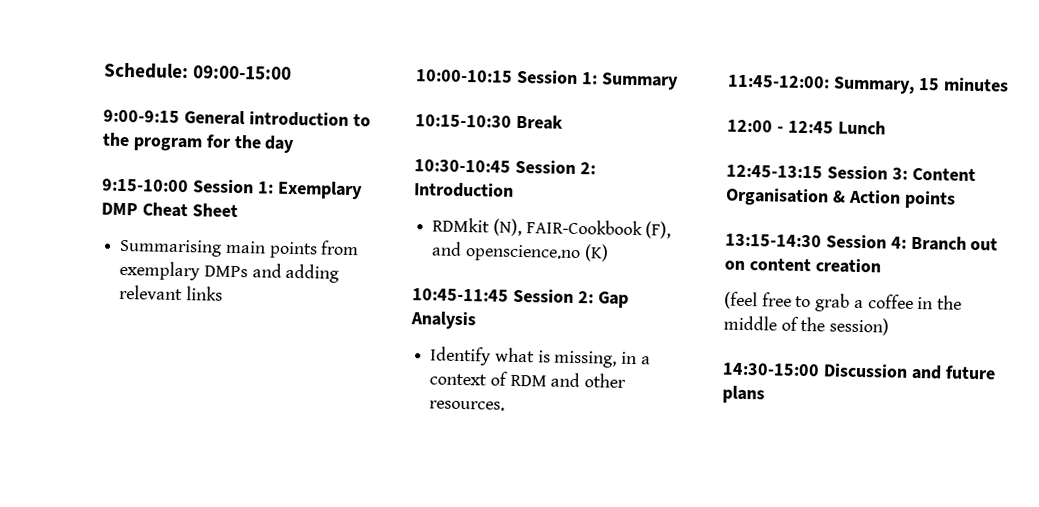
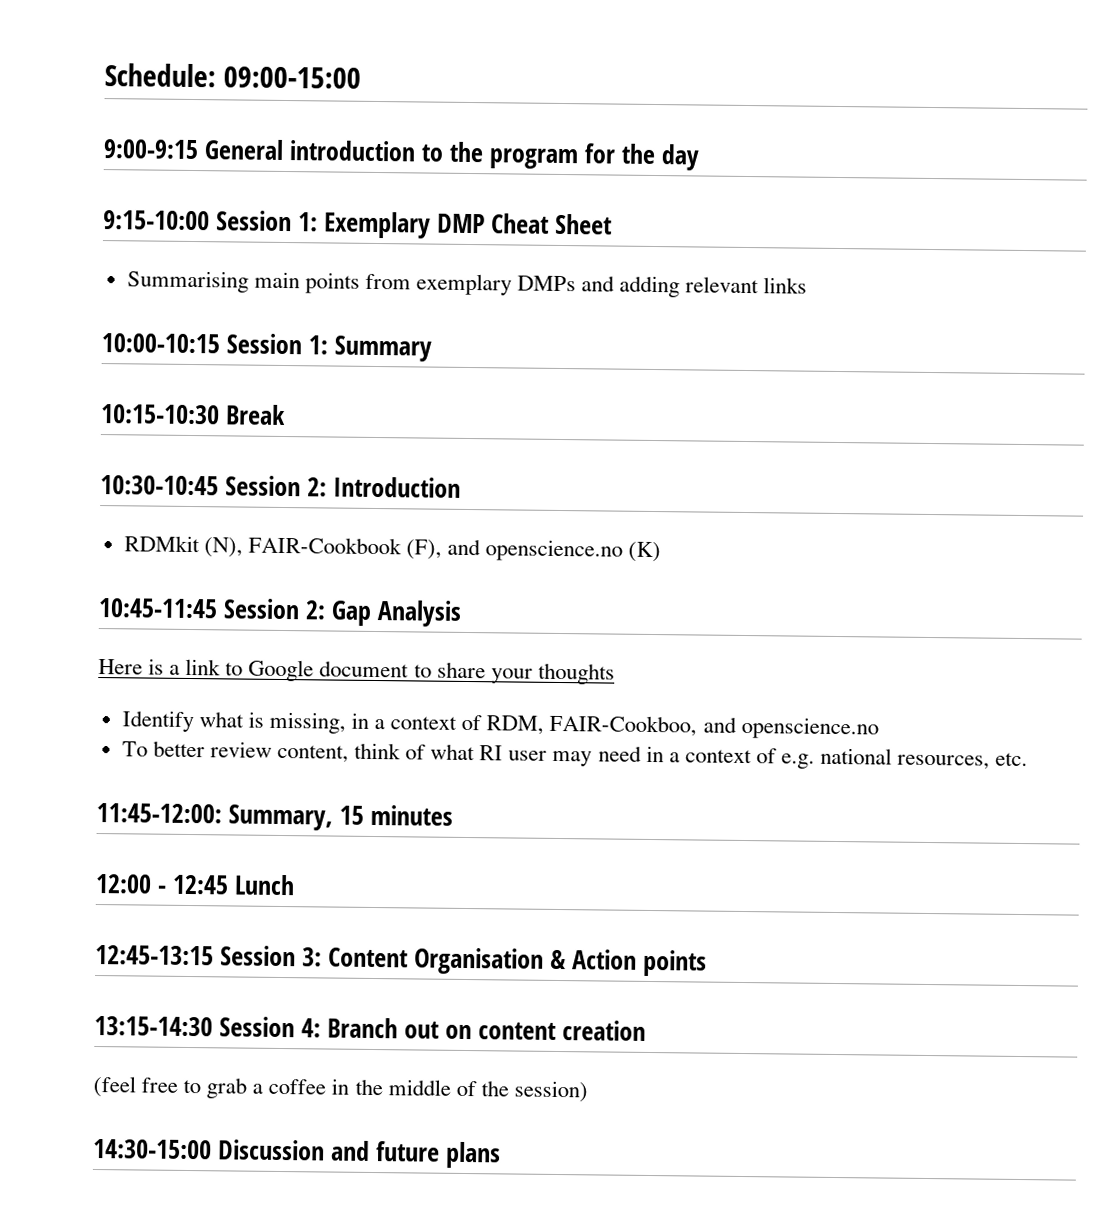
+ Here is a link to Google document to share your thoughts
- Identify what is missing, in a context of RDM and other resources.
+ Identify what is missing, in a context of RDM, FAIR-Cookboo, and openscience.no
+ To better review content, think of what RI user may need in a context of e.g. national resources, etc.

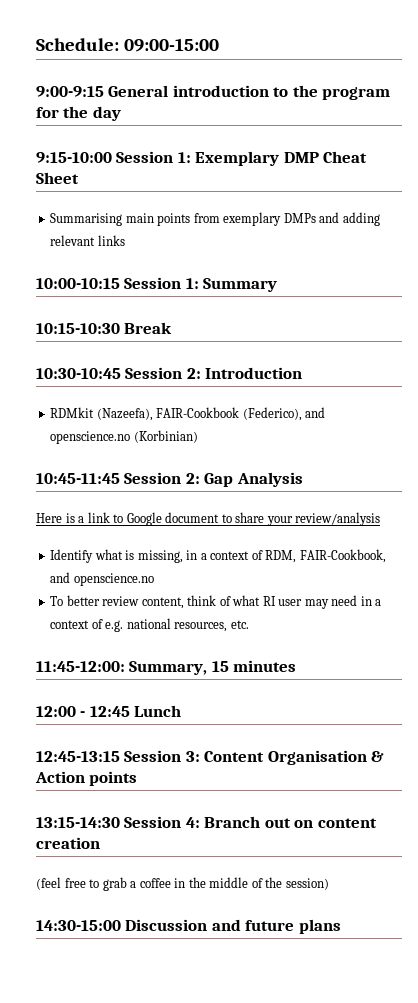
- RDMkit (N), FAIR-Cookbook (F), and openscience.no (K)
+ RDMkit (Nazeefa), FAIR-Cookbook (Federico), and openscience.no (Korbinian)
- Here is a link to Google document to share your thoughts
+ Here is a link to Google document to share your review/analysis
- Identify what is missing, in a context of RDM, FAIR-Cookboo, and openscience.no
+ Identify what is missing, in a context of RDM, FAIR-Cookbook, and openscience.no

